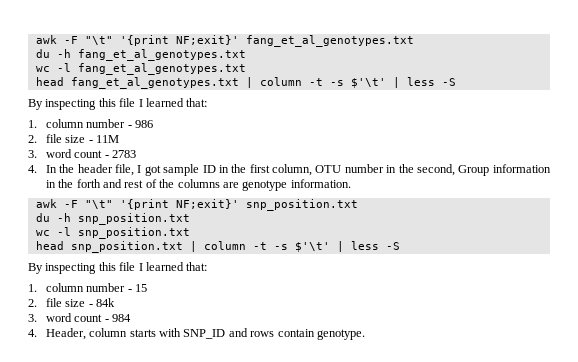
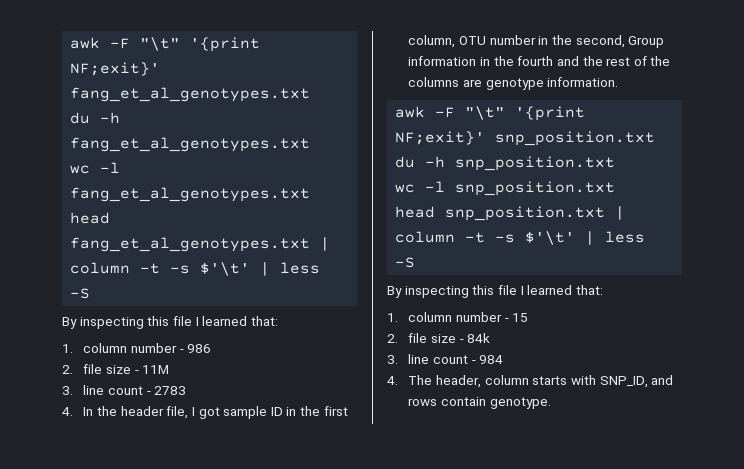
- 3. word count - 2783
+ 3. line count - 2783
- 4. In the header file, I got sample ID in the first column, OTU number in the second, Group information in the forth and rest of the columns are genotype information.
+ 4. In the header file, I got sample ID in the first column, OTU number in the second, Group information in the fourth and the rest of the columns are genotype information.
- 3. word count - 984
+ 3. line count - 984
- 4. Header, column starts with SNP_ID and rows contain genotype.
+ 4. The header, column starts with SNP_ID, and rows contain genotype.

